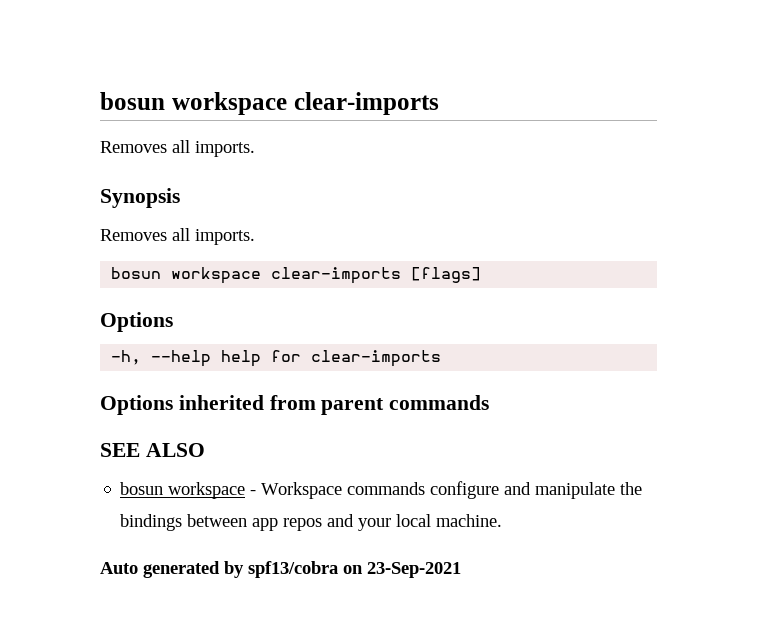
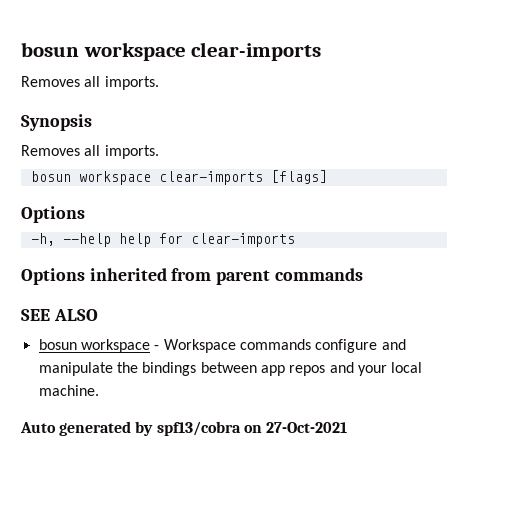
- Auto generated by spf13/cobra on 23-Sep-2021
+ Auto generated by spf13/cobra on 27-Oct-2021

